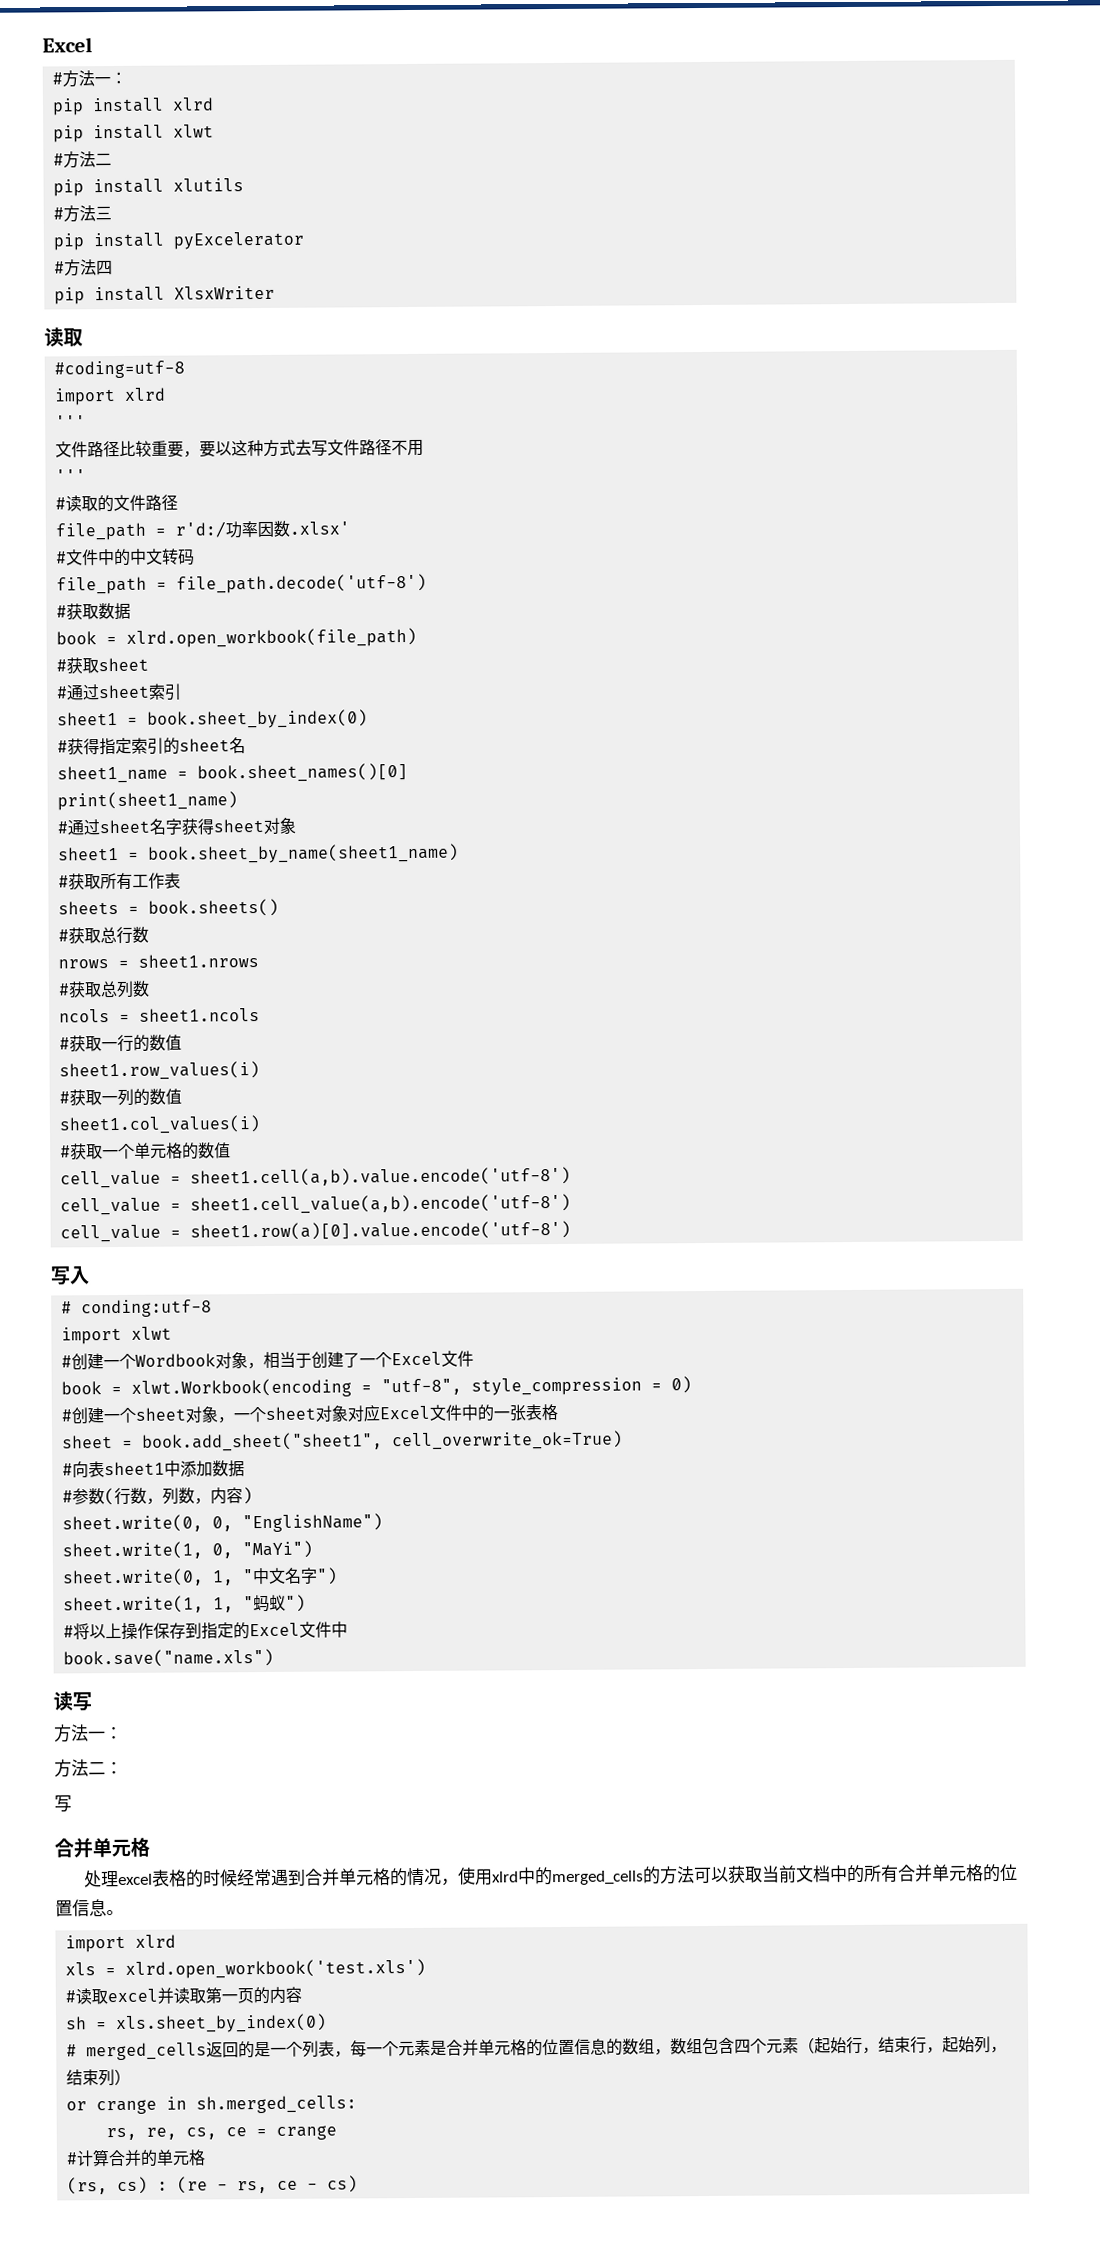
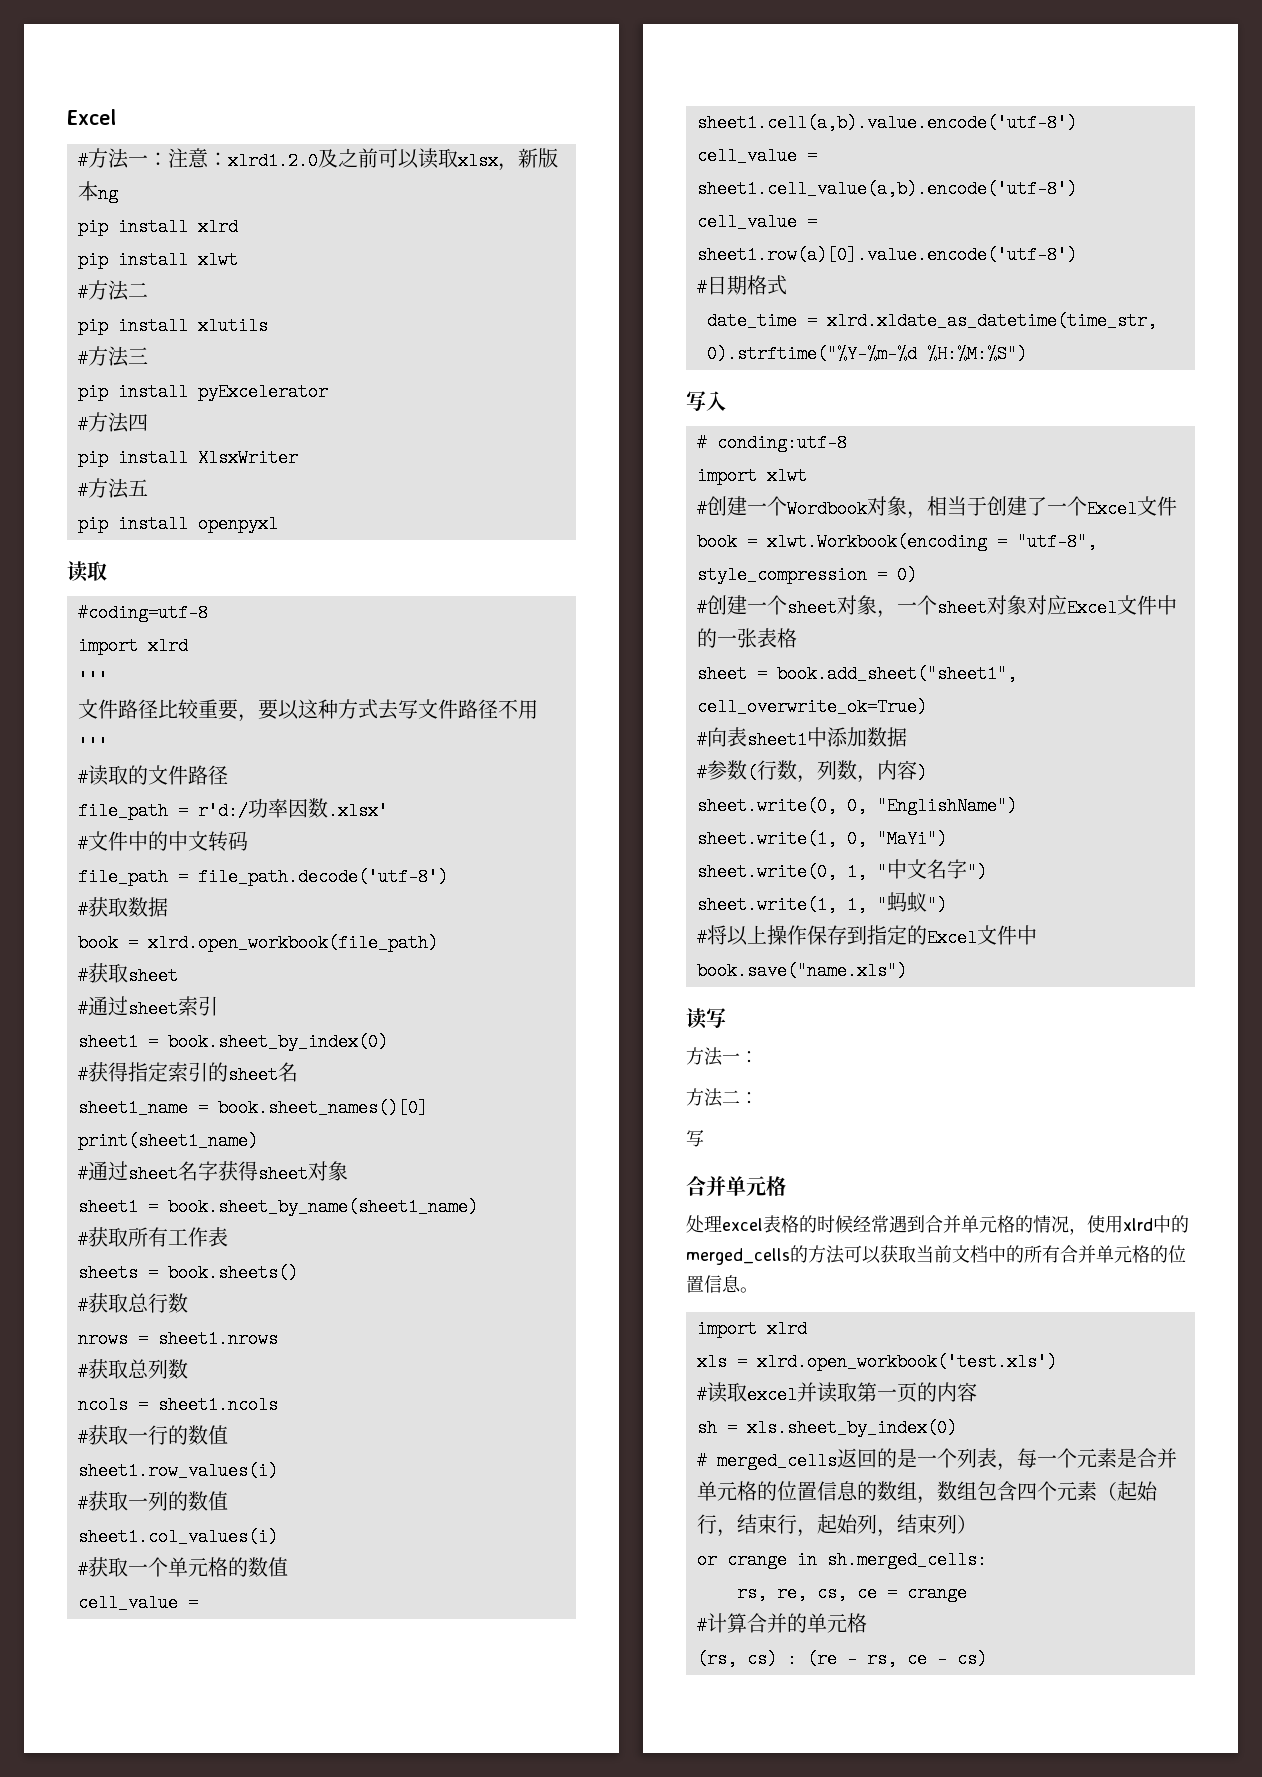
- #方法一：
+ #方法一：注意：xlrd1.2.0及之前可以读取xlsx，新版本ng
+ #方法五
+ pip install openpyxl
+ #日期格式
+ date_time = xlrd.xldate_as_datetime(time_str, 0).strftime("%Y-%m-%d %H:%M:%S")

